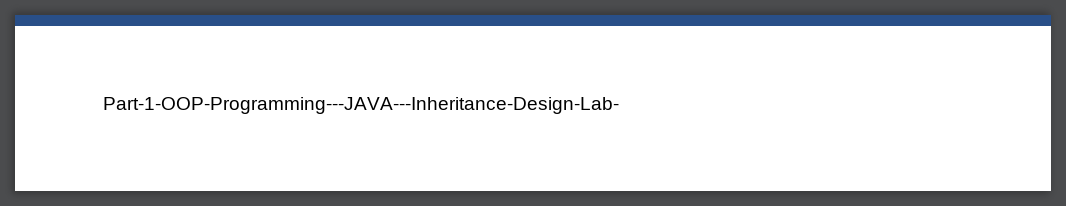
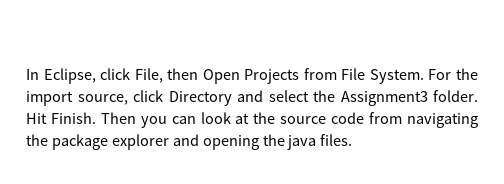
- Part-1-OOP-Programming---JAVA---Inheritance-Design-Lab-
+ In Eclipse, click File, then Open Projects from File System. For the import source, click Directory and select the Assignment3 folder. Hit Finish. Then you can look at the source code from navigating the package explorer and opening the java files.

